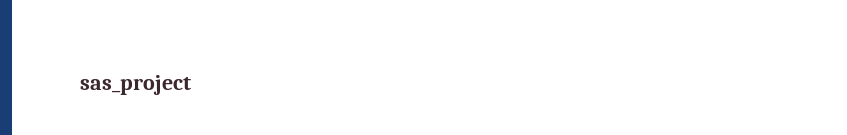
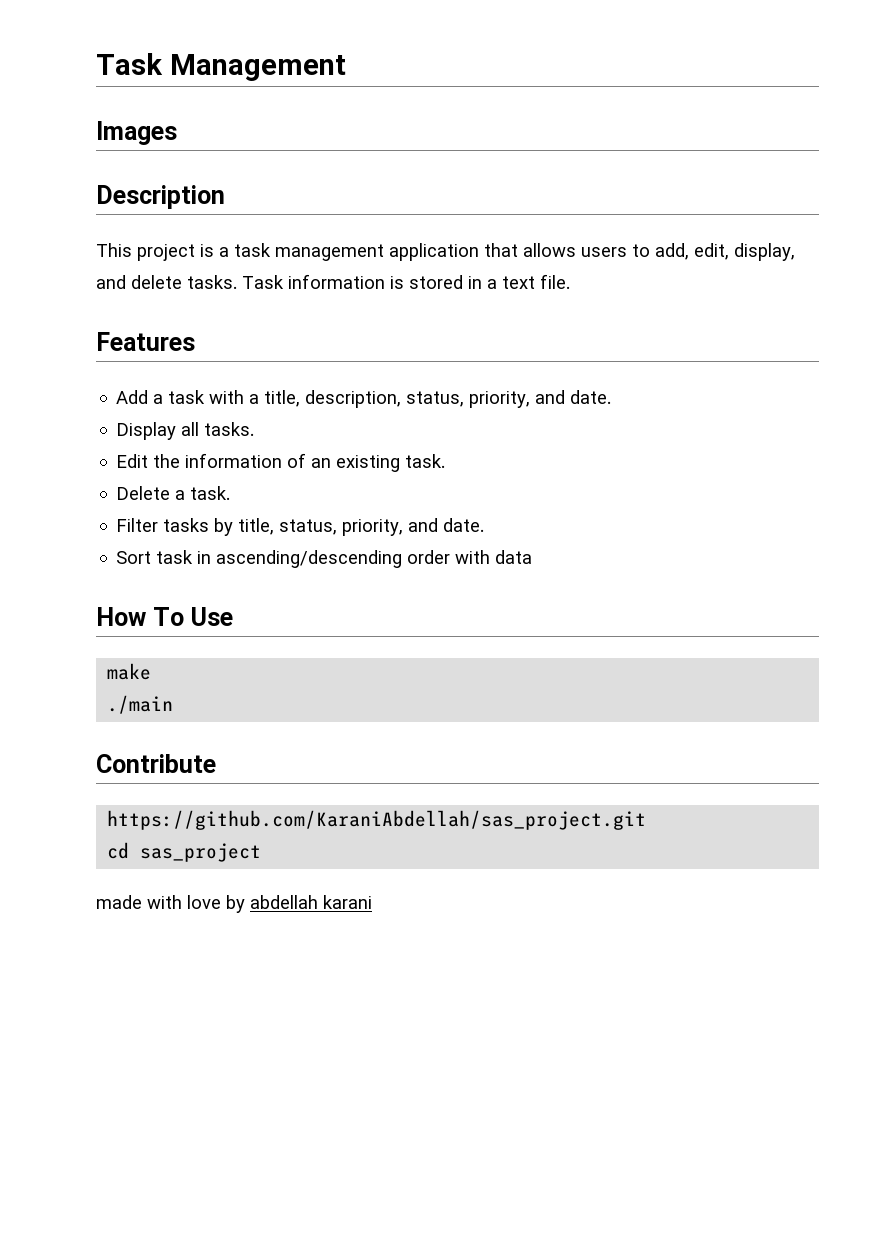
- sas_project
+ Task Management
+ Images
+ Description
+ This project is a task management application that allows users to add, edit, display, and delete tasks. Task information is stored in a text file.
+ Features
+ Add a task with a title, description, status, priority, and date.
+ Display all tasks.
+ Edit the information of an existing task.
+ Delete a task.
+ Filter tasks by title, status, priority, and date.
+ Sort task in ascending/descending order with data
+ How To Use
+ make
+ ./main
+ Contribute
+ https://github.com/KaraniAbdellah/sas_project.git
+ cd sas_project
+ made with love by abdellah karani

